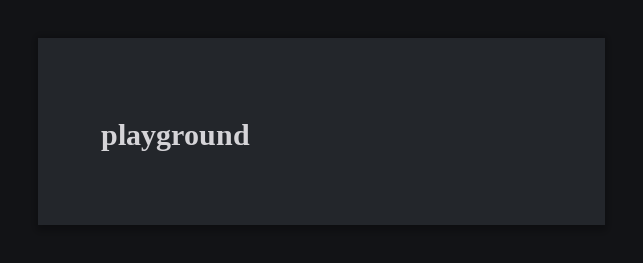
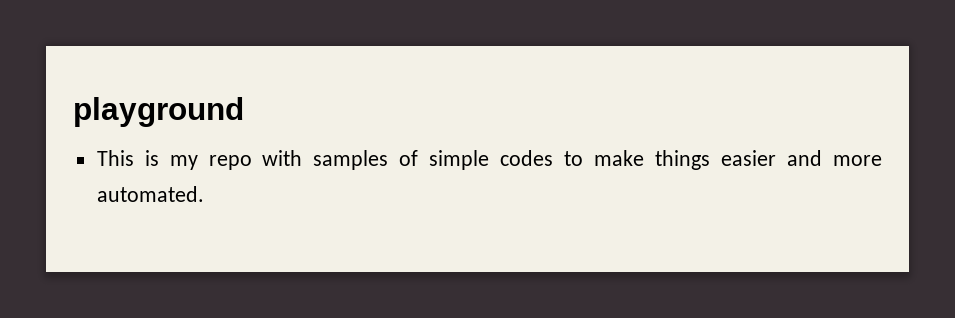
+ This is my repo with samples of simple codes to make things easier and more automated.

